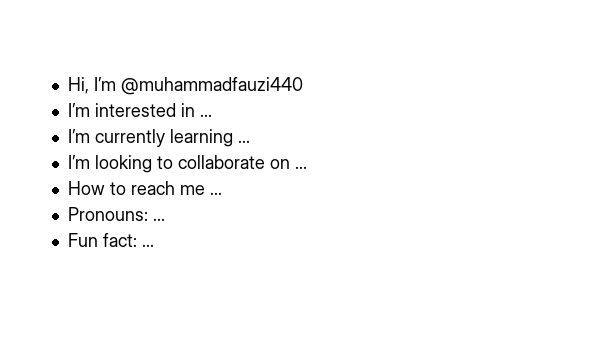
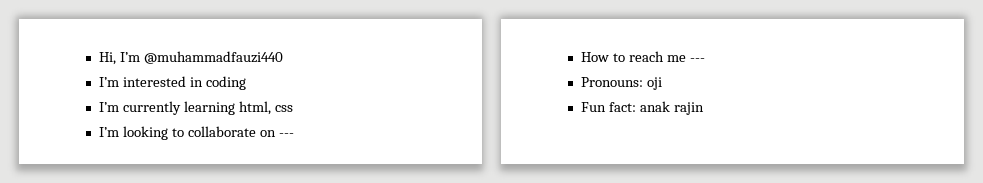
- I’m interested in ...
+ I’m interested in coding
- I’m currently learning ...
+ I’m currently learning html, css
- I’m looking to collaborate on ...
+ I’m looking to collaborate on ---
- How to reach me ...
+ How to reach me ---
- Pronouns: ...
+ Pronouns: oji
- Fun fact: ...
+ Fun fact: anak rajin

